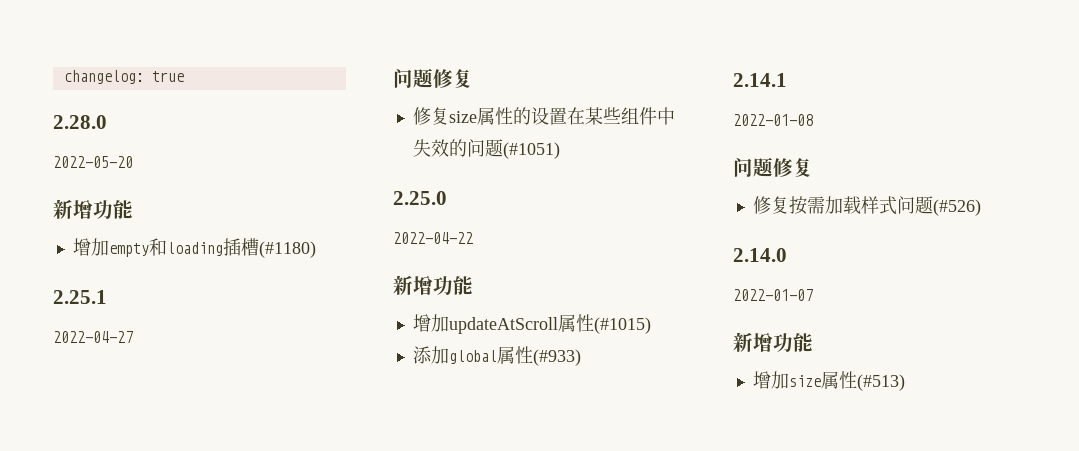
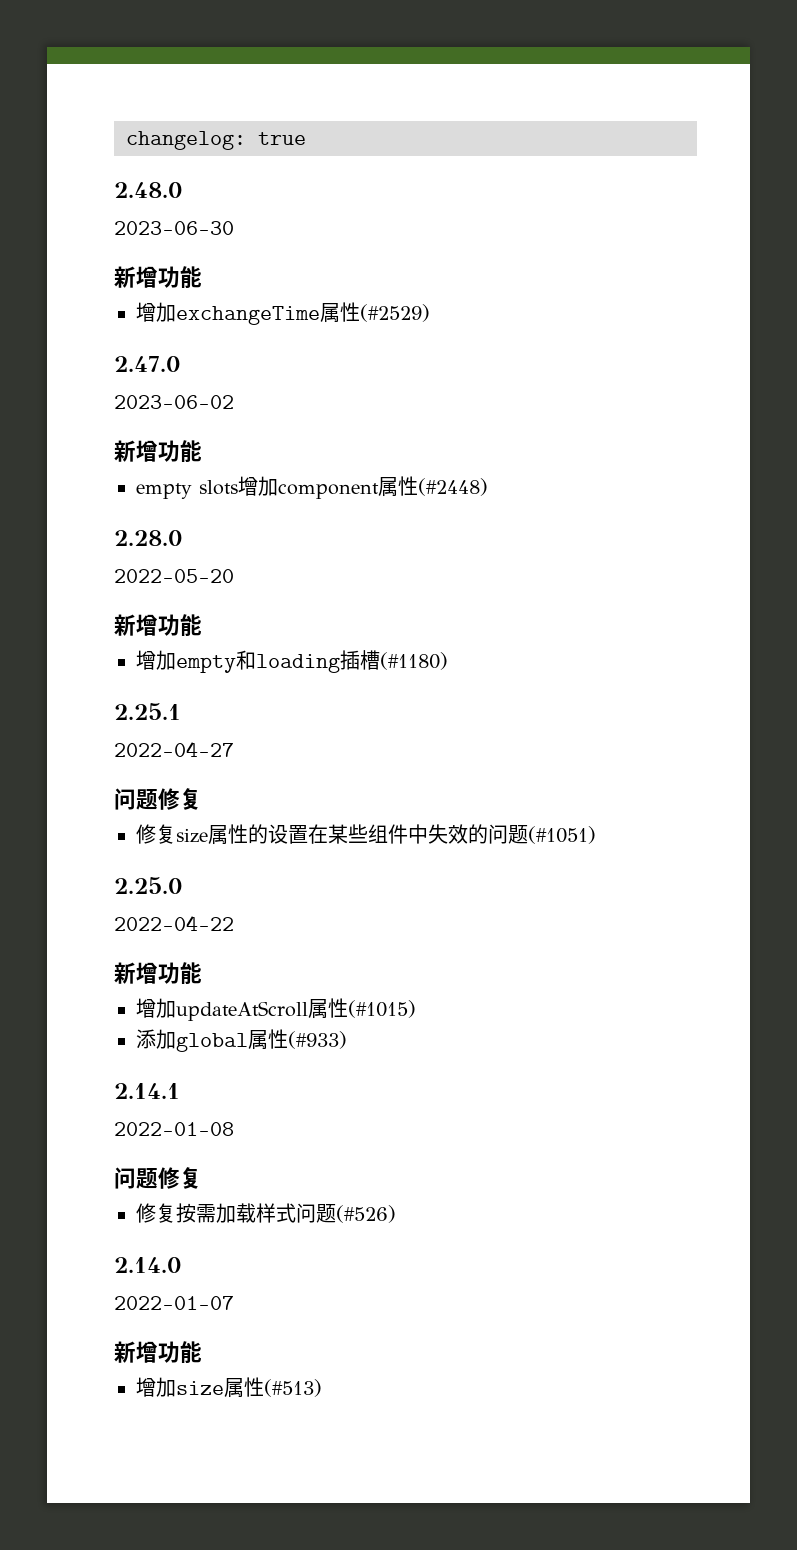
+ 2.48.0
+ 2023-06-30
+ 新增功能
+ 增加exchangeTime属性(#2529)
+ 2.47.0
+ 2023-06-02
+ 新增功能
+ empty slots增加component属性(#2448)

